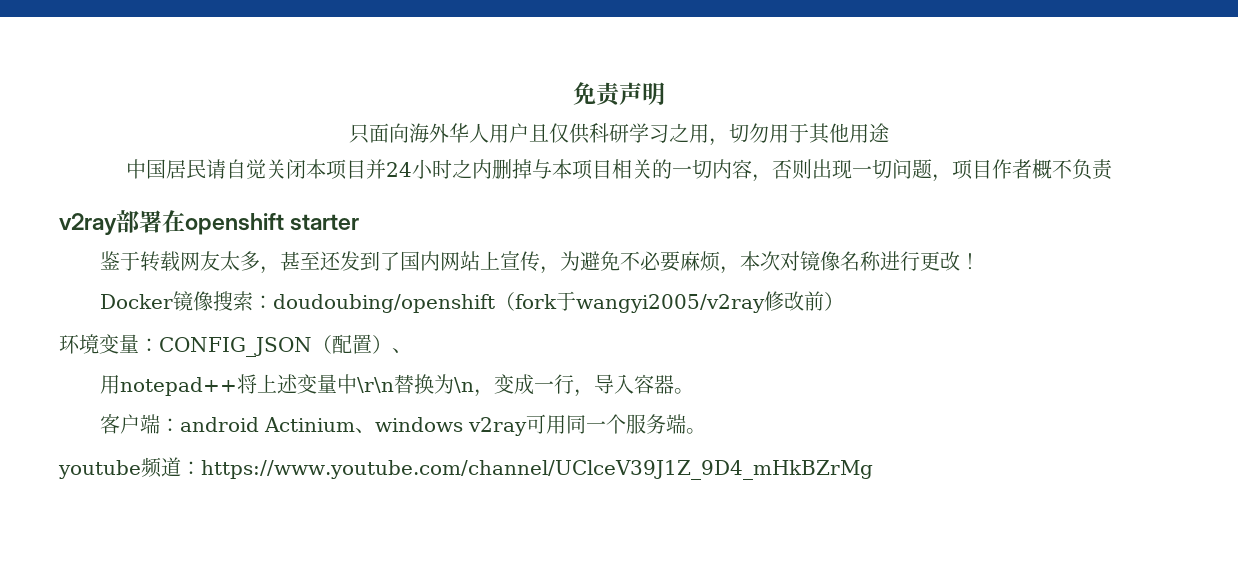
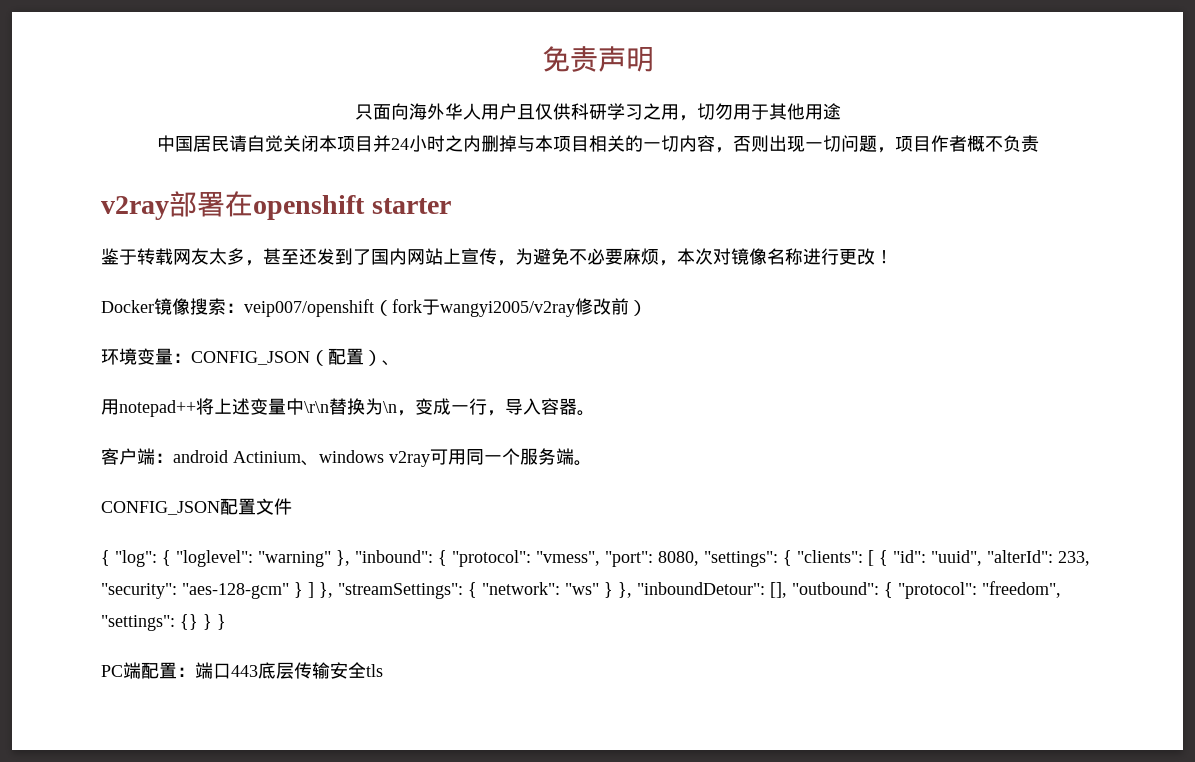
- Docker镜像搜索：doudoubing/openshift（fork于wangyi2005/v2ray修改前）
+ Docker镜像搜索：veip007/openshift（fork于wangyi2005/v2ray修改前）
- youtube频道：https://www.youtube.com/channel/UClceV39J1Z_9D4_mHkBZrMg
+ CONFIG_JSON配置文件
+ { "log": { "loglevel": "warning" }, "inbound": { "protocol": "vmess", "port": 8080, "settings": { "clients": [ { "id": "uuid", "alterId": 233, "security": "aes-128-gcm" } ] }, "streamSettings": { "network": "ws" } }, "inboundDetour": [], "outbound": { "protocol": "freedom", "settings": {} } }
+ PC端配置：端口443底层传输安全tls

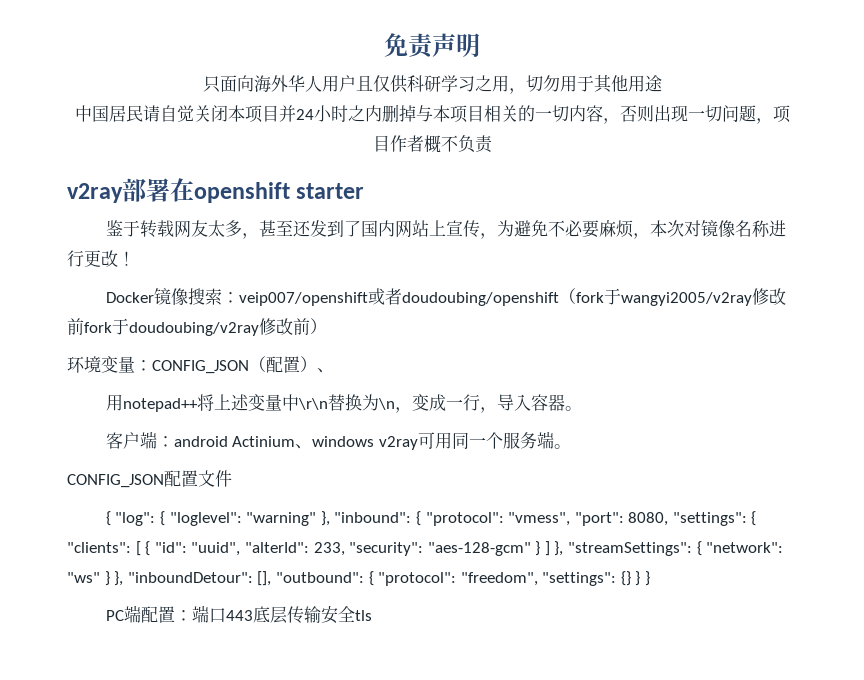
- Docker镜像搜索：veip007/openshift（fork于wangyi2005/v2ray修改前）
+ Docker镜像搜索：veip007/openshift或者doudoubing/openshift（fork于wangyi2005/v2ray修改前fork于doudoubing/v2ray修改前）

